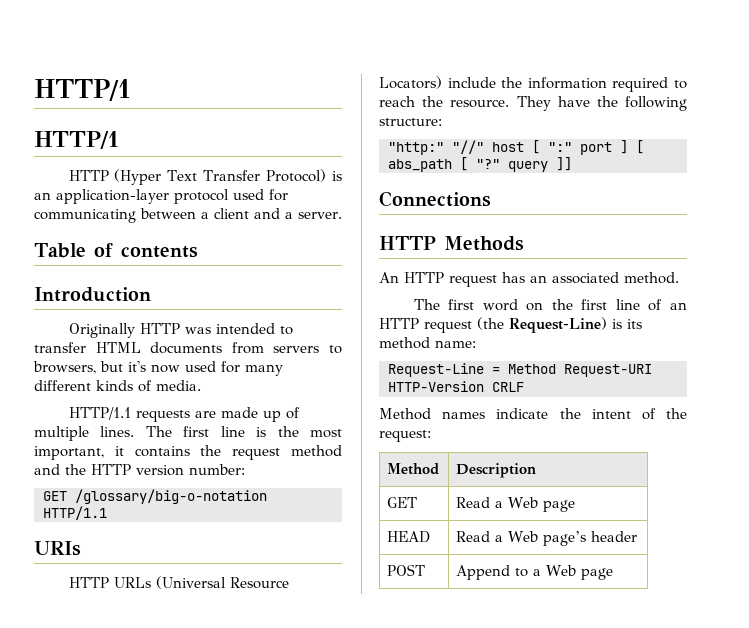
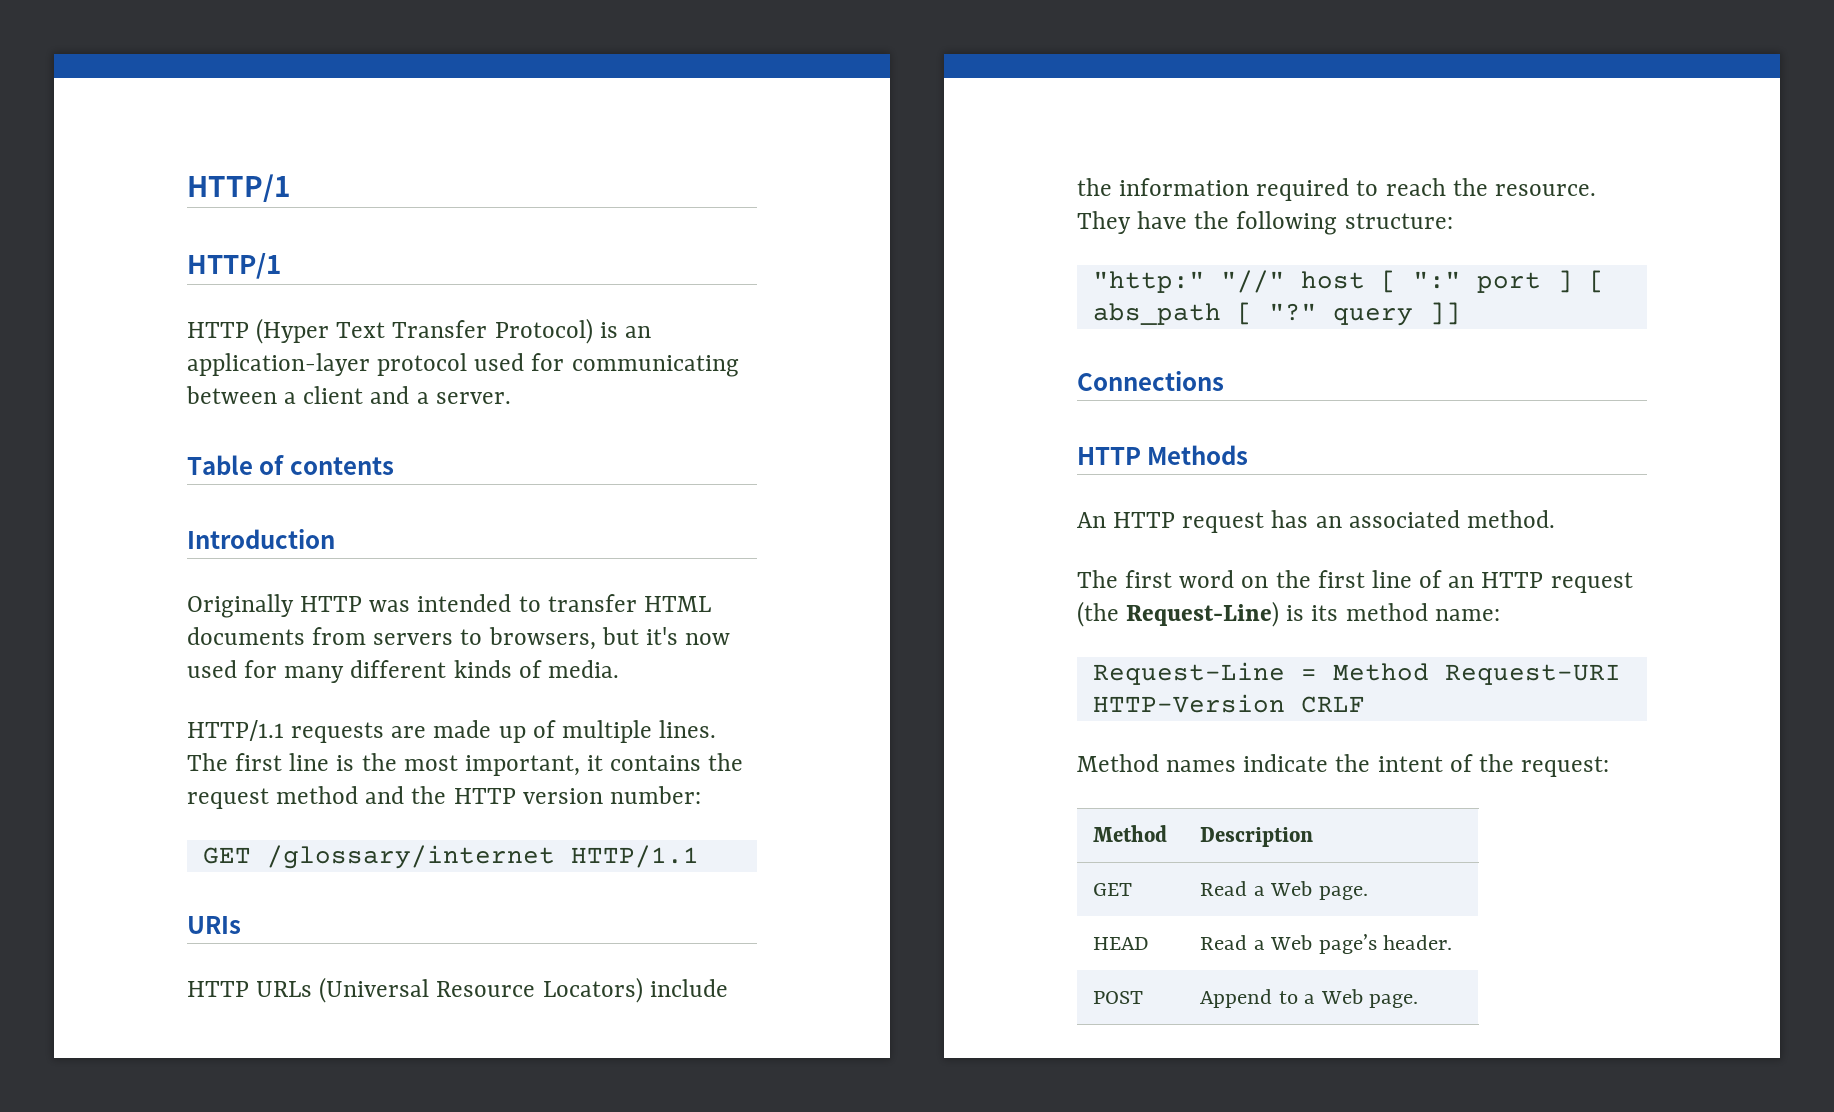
- GET /glossary/big-o-notation HTTP/1.1
+ GET /glossary/internet HTTP/1.1
- GET | Read a Web page
+ GET | Read a Web page.
- HEAD | Read a Web page’s header
+ HEAD | Read a Web page’s header.
- POST | Append to a Web page
+ POST | Append to a Web page.

